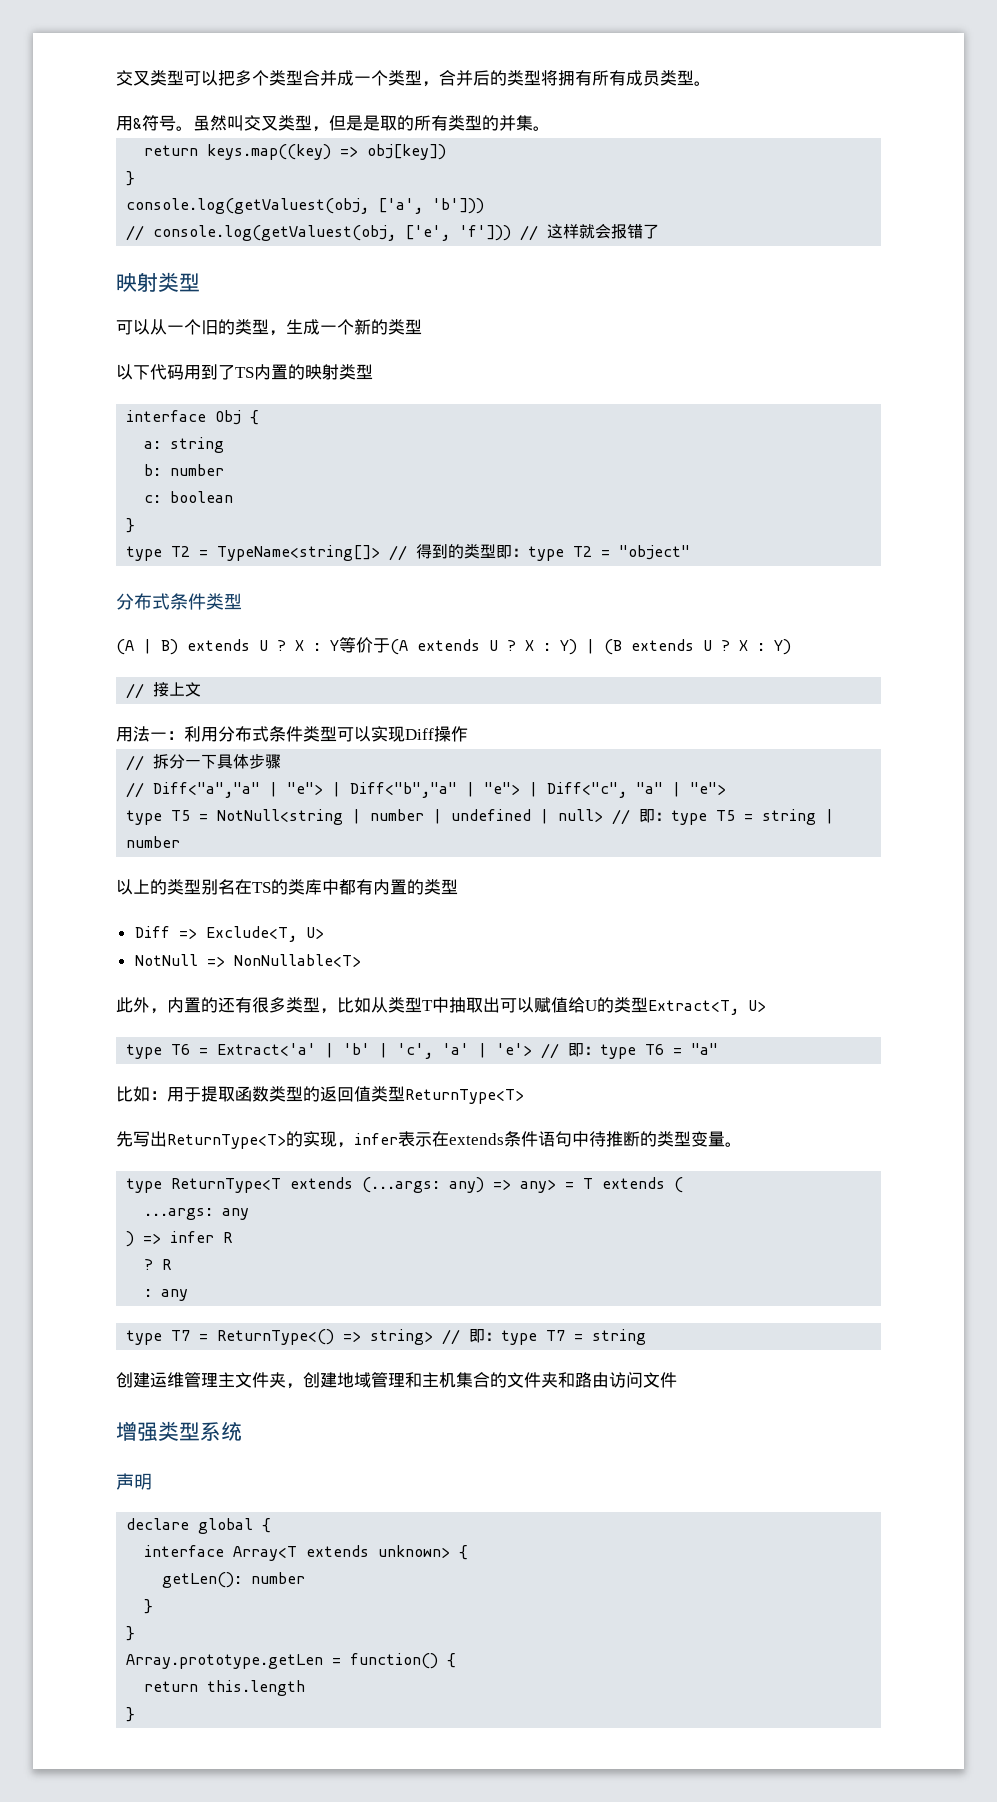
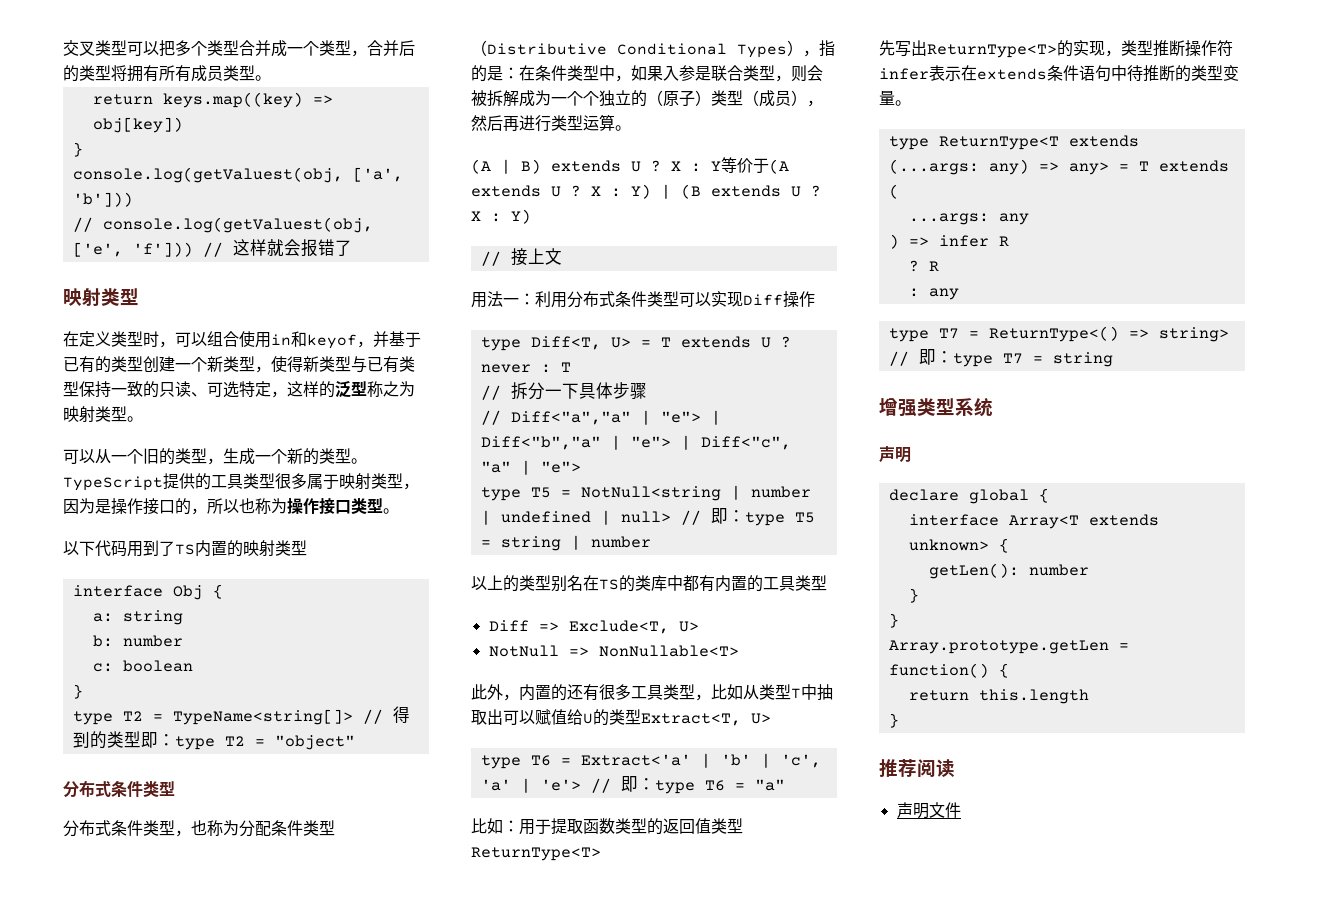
- 用&符号。虽然叫交叉类型，但是是取的所有类型的并集。
+ 在定义类型时，可以组合使用in和keyof，并基于已有的类型创建一个新类型，使得新类型与已有类型保持一致的只读、可选特定，这样的泛型称之为映射类型。
- 可以从一个旧的类型，生成一个新的类型
+ 可以从一个旧的类型，生成一个新的类型。TypeScript提供的工具类型很多属于映射类型，因为是操作接口的，所以也称为操作接口类型。
+ 分布式条件类型，也称为分配条件类型（Distributive Conditional Types），指的是：在条件类型中，如果入参是联合类型，则会被拆解成为一个个独立的（原子）类型（成员），然后再进行类型运算。
+ type Diff<T, U> = T extends U ? never : T
- 以上的类型别名在TS的类库中都有内置的类型
+ 以上的类型别名在TS的类库中都有内置的工具类型
- 此外，内置的还有很多类型，比如从类型T中抽取出可以赋值给U的类型Extract<T, U>
+ 此外，内置的还有很多工具类型，比如从类型T中抽取出可以赋值给U的类型Extract<T, U>
- 先写出ReturnType<T>的实现，infer表示在extends条件语句中待推断的类型变量。
+ 先写出ReturnType<T>的实现，类型推断操作符infer表示在extends条件语句中待推断的类型变量。
- 创建运维管理主文件夹，创建地域管理和主机集合的文件夹和路由访问文件
+ 推荐阅读
+ 声明文件

